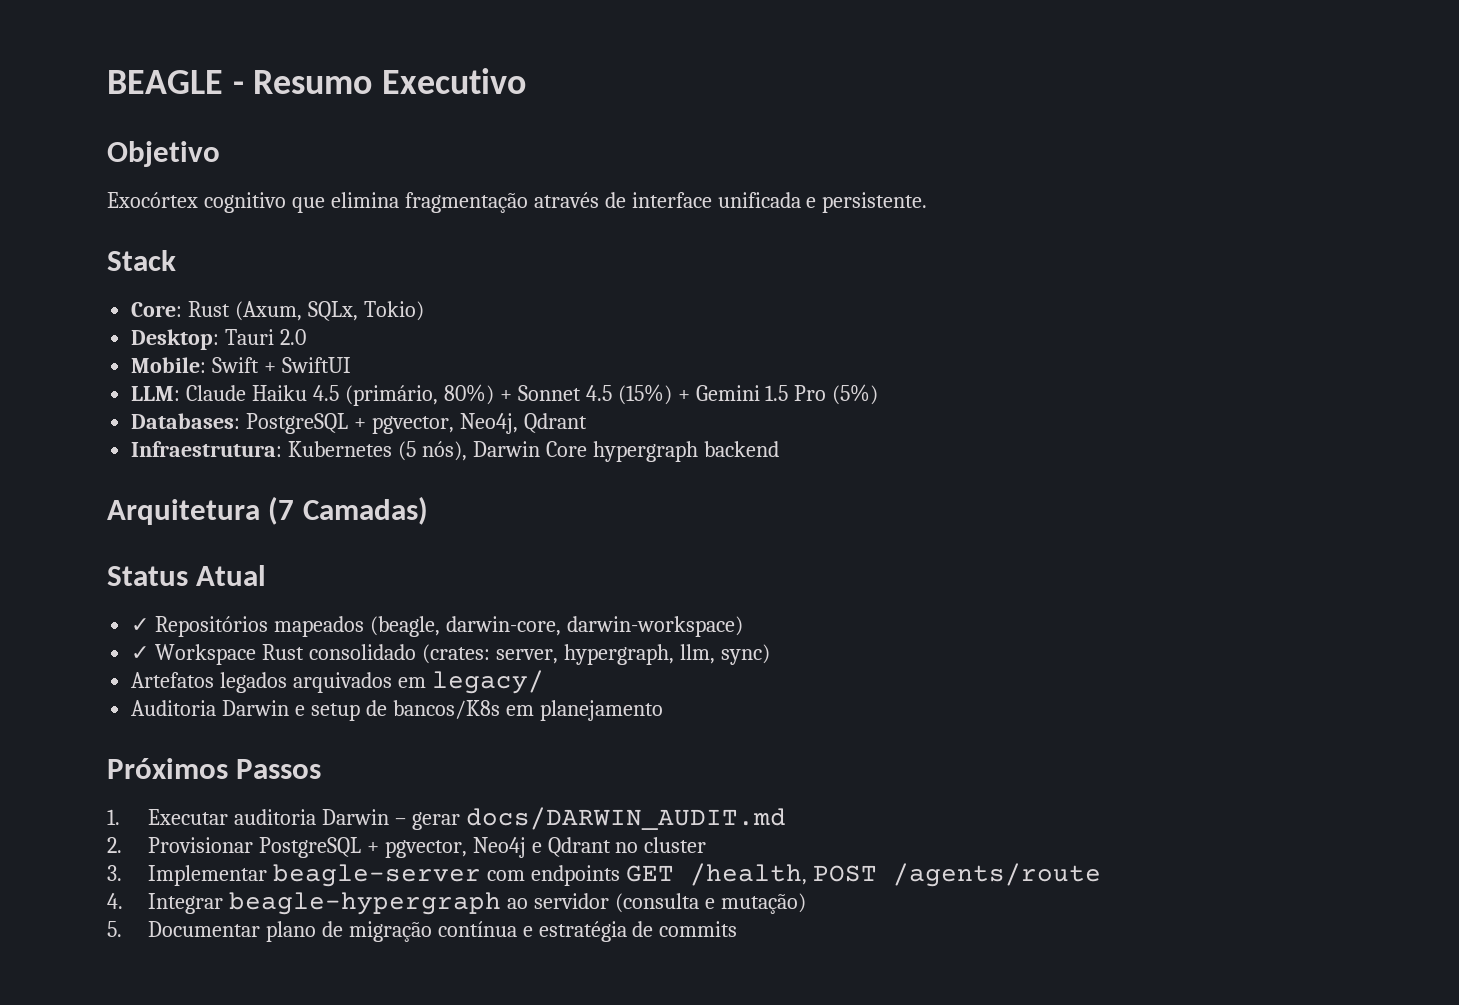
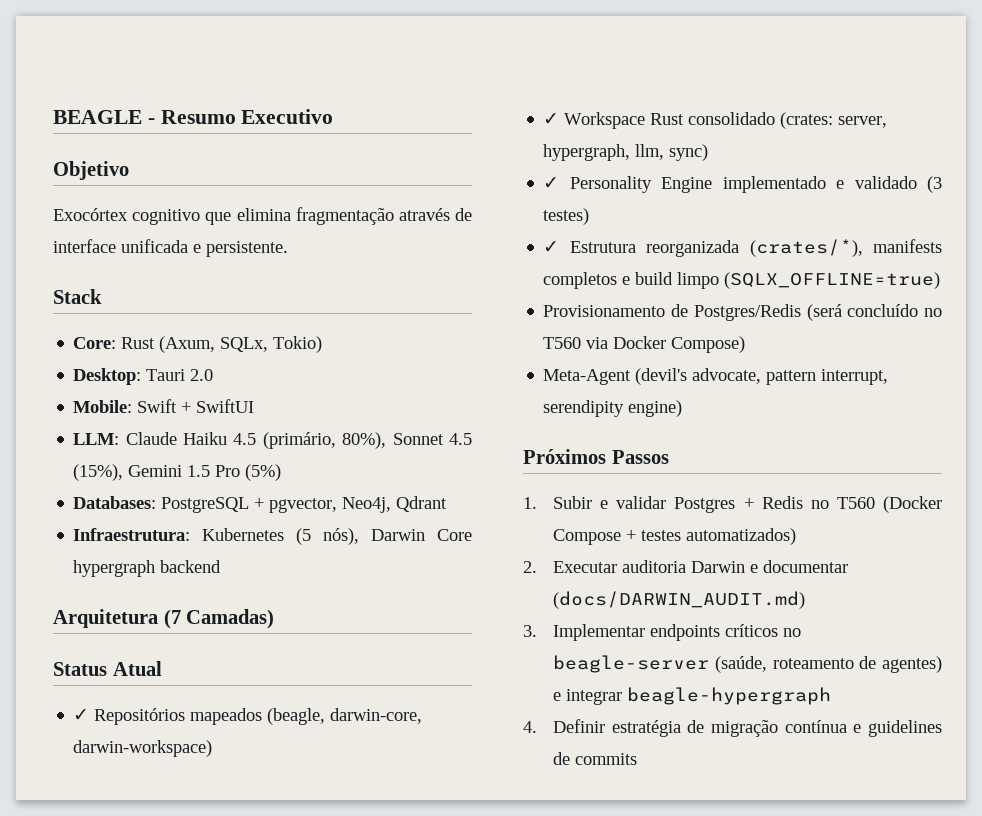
- LLM: Claude Haiku 4.5 (primário, 80%) + Sonnet 4.5 (15%) + Gemini 1.5 Pro (5%)
+ LLM: Claude Haiku 4.5 (primário, 80%), Sonnet 4.5 (15%), Gemini 1.5 Pro (5%)
- Artefatos legados arquivados em legacy/
- Auditoria Darwin e setup de bancos/K8s em planejamento
+ ✓ Personality Engine implementado e validado (3 testes)
+ ✓ Estrutura reorganizada (crates/*), manifests completos e build limpo (SQLX_OFFLINE=true)
+ Provisionamento de Postgres/Redis (será concluído no T560 via Docker Compose)
+ Meta-Agent (devil's advocate, pattern interrupt, serendipity engine)
  Próximos Passos
- 1. Executar auditoria Darwin – gerar docs/DARWIN_AUDIT.md
- 2. Provisionar PostgreSQL + pgvector, Neo4j e Qdrant no cluster
- 3. Implementar beagle-server com endpoints GET /health, POST /agents/route
- 4. Integrar beagle-hypergraph ao servidor (consulta e mutação)
- 5. Documentar plano de migração contínua e estratégia de commits
+ 1. Subir e validar Postgres + Redis no T560 (Docker Compose + testes automatizados)
+ 2. Executar auditoria Darwin e documentar (docs/DARWIN_AUDIT.md)
+ 3. Implementar endpoints críticos no beagle-server (saúde, roteamento de agentes) e integrar beagle-hypergraph
+ 4. Definir estratégia de migração contínua e guidelines de commits

